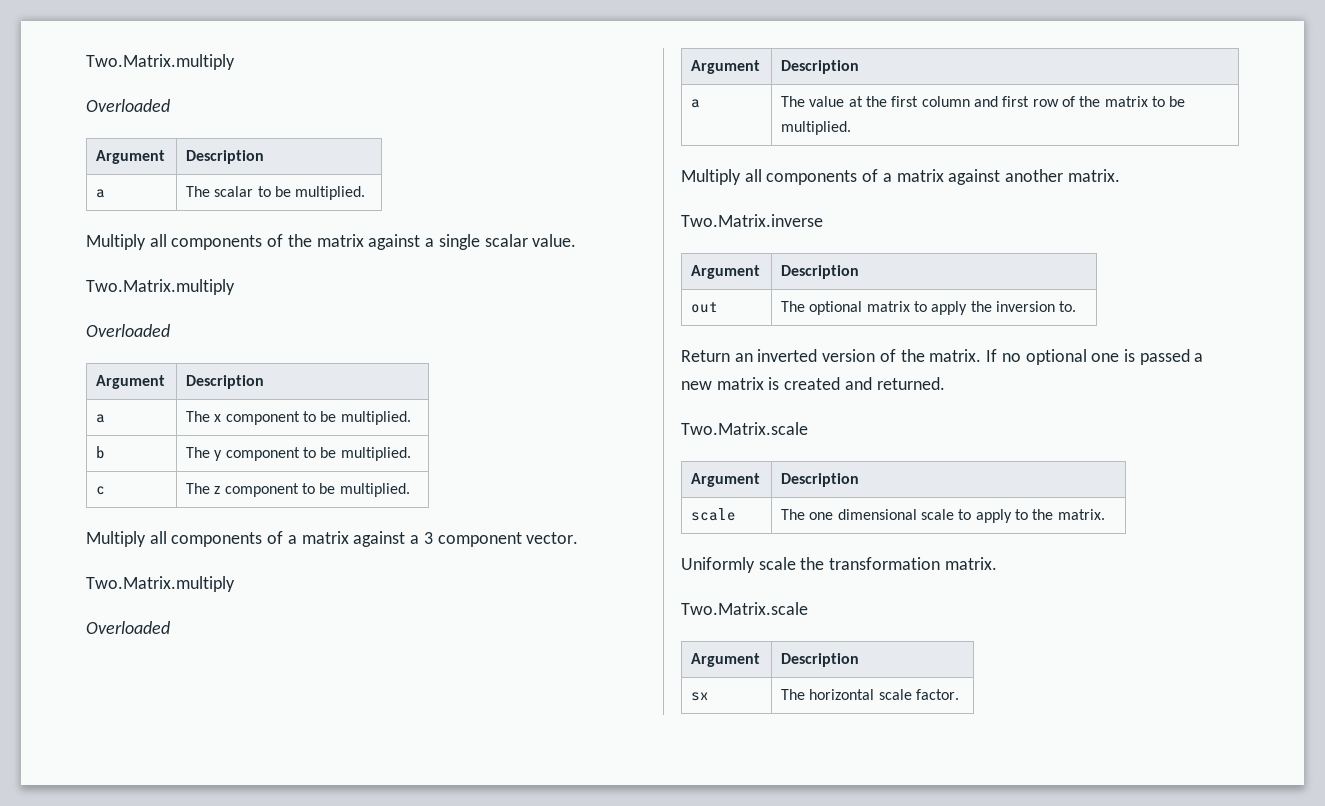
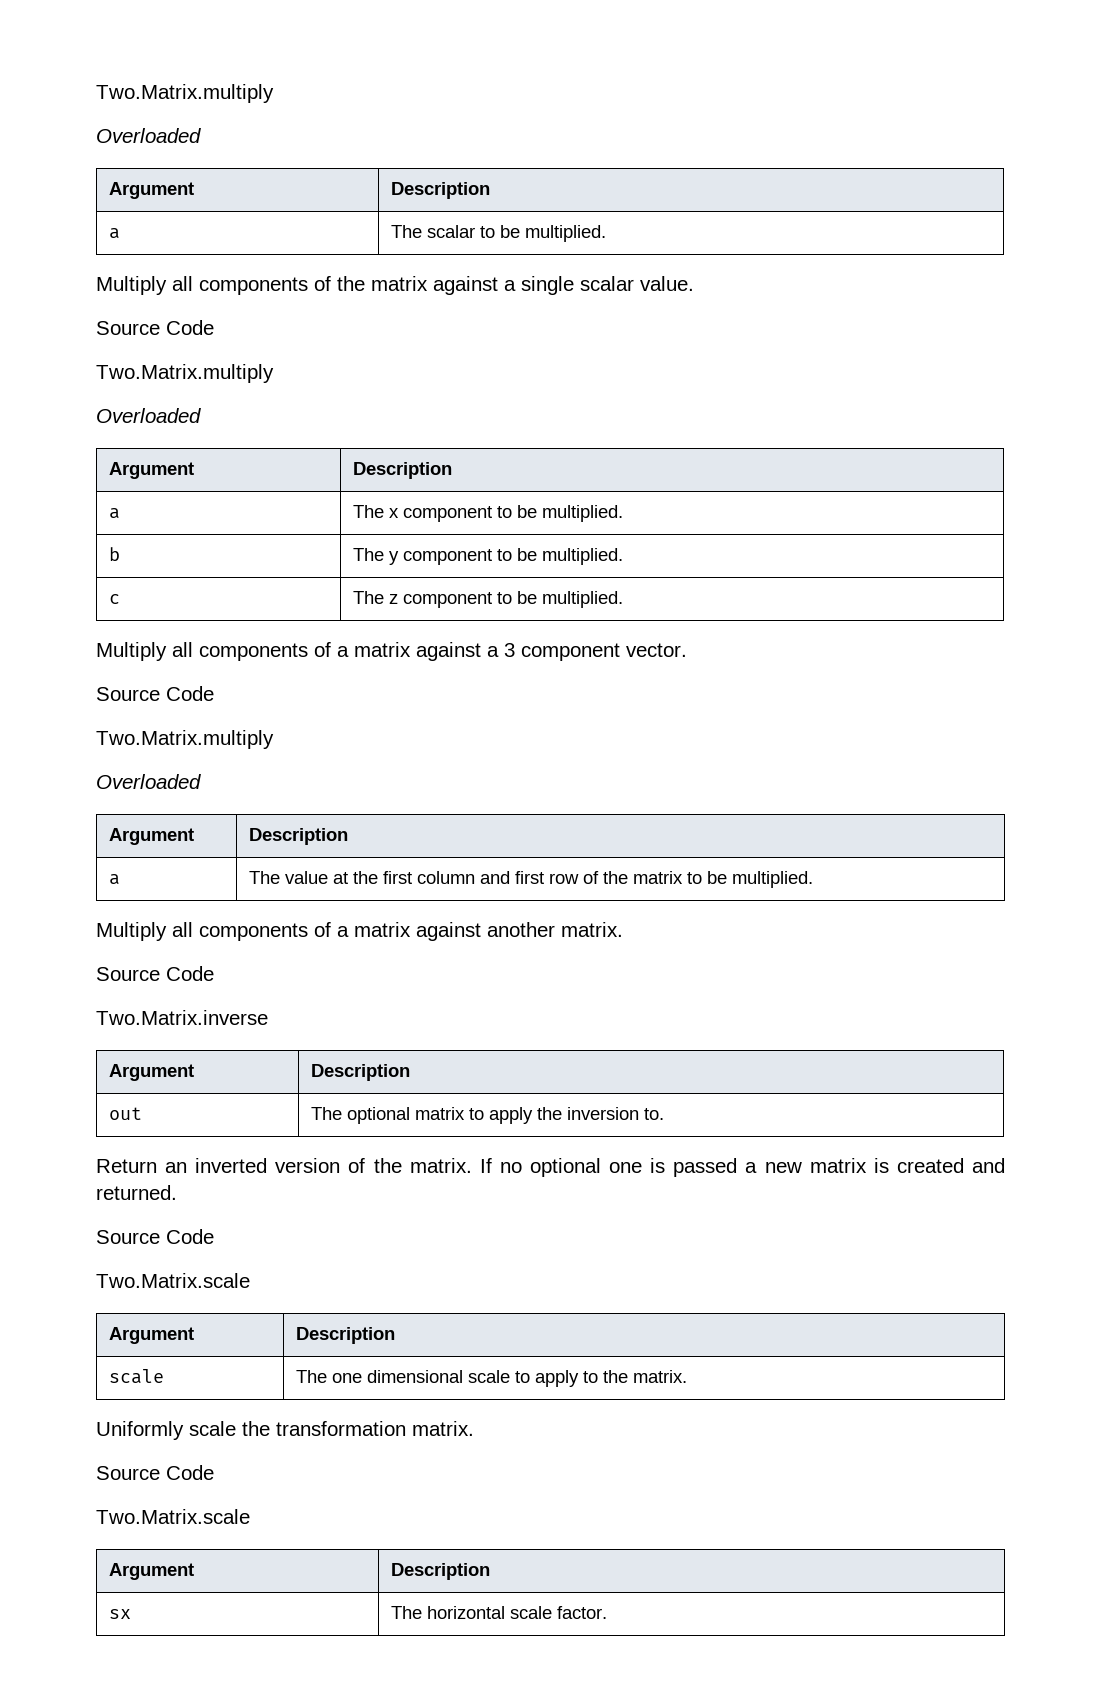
  Multiply all components of the matrix against a single scalar value.
+ Source Code
  Multiply all components of a matrix against a 3 component vector.
+ Source Code
  Multiply all components of a matrix against another matrix.
+ Source Code
  If no optional one is passed a new matrix is created and returned.
+ Source Code
  Uniformly scale the transformation matrix.
+ Source Code

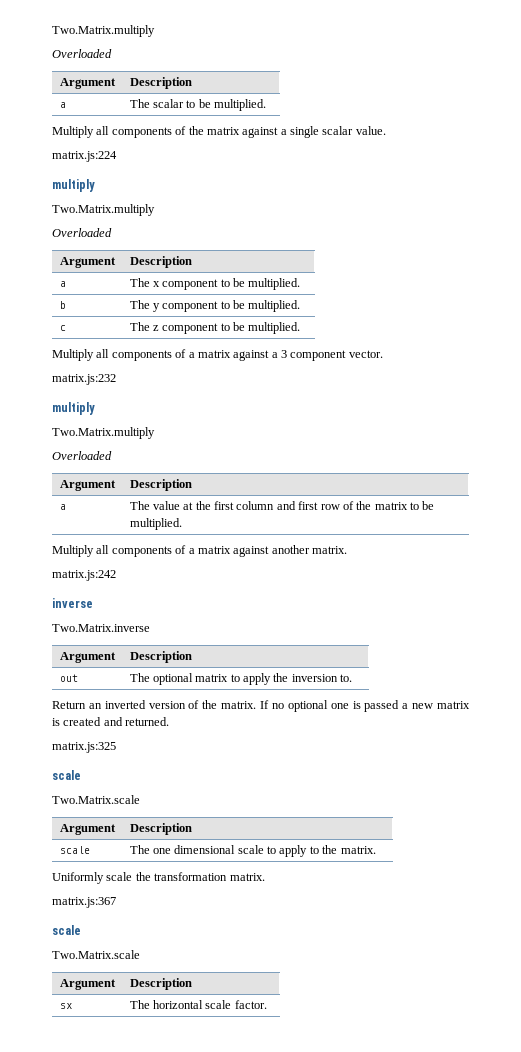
  Multiply all components of the matrix against a single scalar value.
- Source Code
+ matrix.js:224
+ multiply
  Multiply all components of a matrix against a 3 component vector.
- Source Code
+ matrix.js:232
+ multiply
  Multiply all components of a matrix against another matrix.
- Source Code
+ matrix.js:242
+ inverse
  If no optional one is passed a new matrix is created and returned.
- Source Code
+ matrix.js:325
+ scale
  Uniformly scale the transformation matrix.
- Source Code
+ matrix.js:367
+ scale

